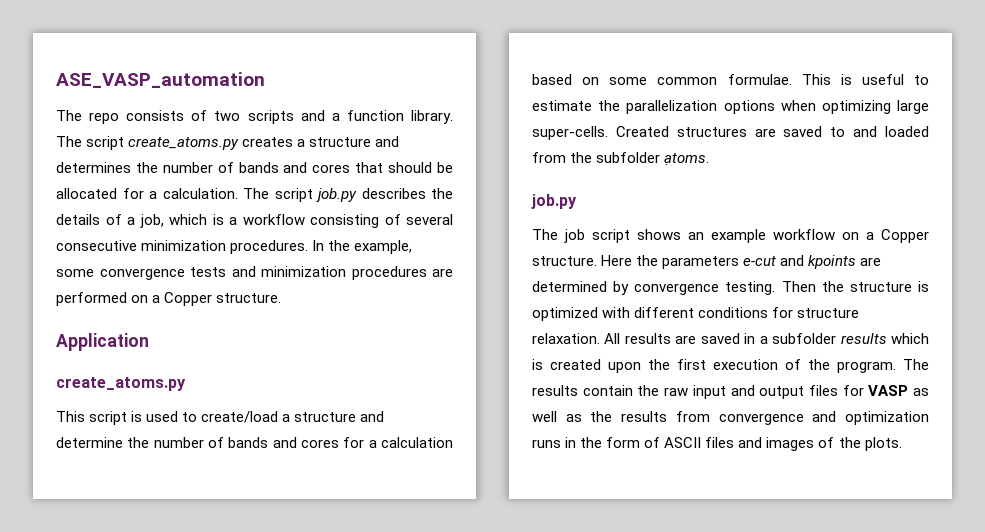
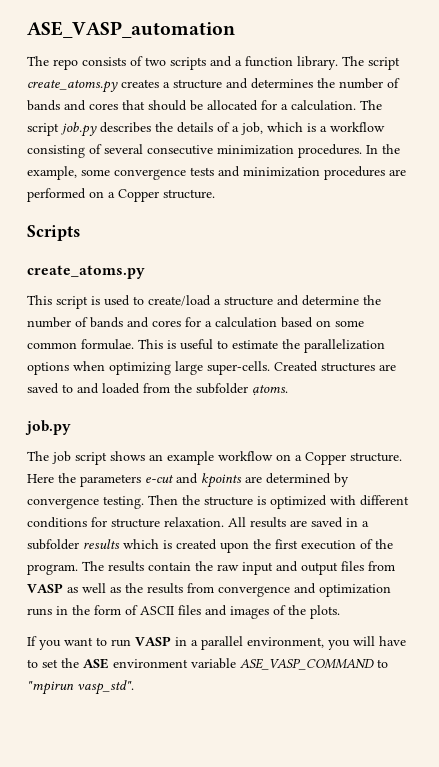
- Application
+ Scripts
- The results contain the raw input and output files for VASP as well as the results from convergence and optimization runs in the form of ASCII files and images of the plots.
+ The results contain the raw input and output files from VASP as well as the results from convergence and optimization runs in the form of ASCII files and images of the plots.
+ If you want to run VASP in a parallel environment, you will have to set the ASE environment variable ASE_VASP_COMMAND to "mpirun vasp_std".

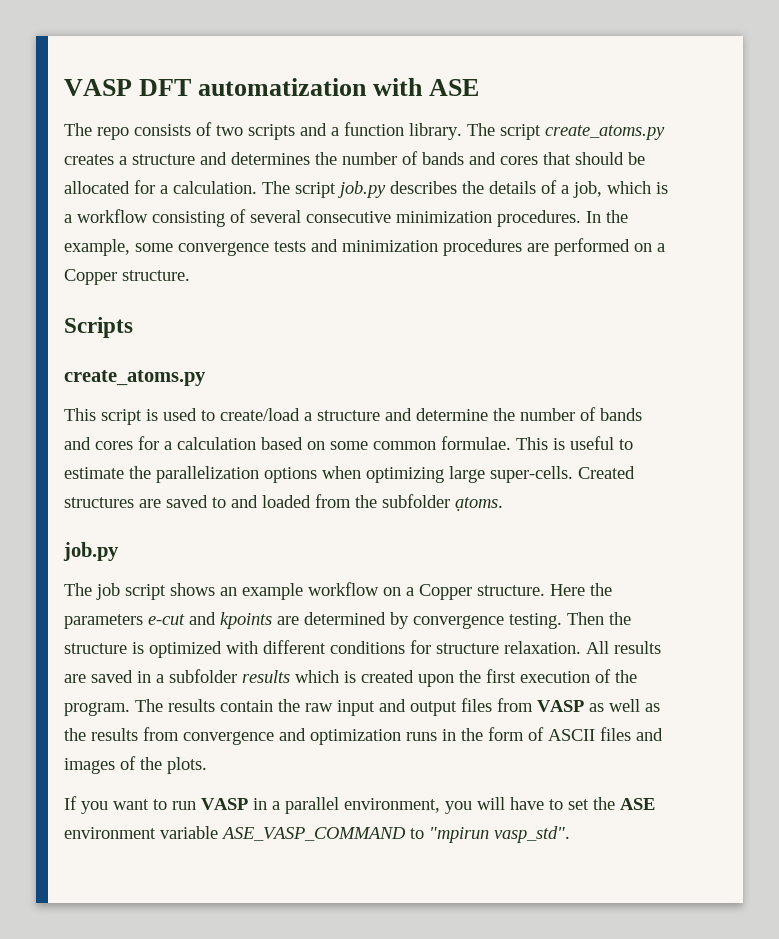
- ASE_VASP_automation
+ VASP DFT automatization with ASE

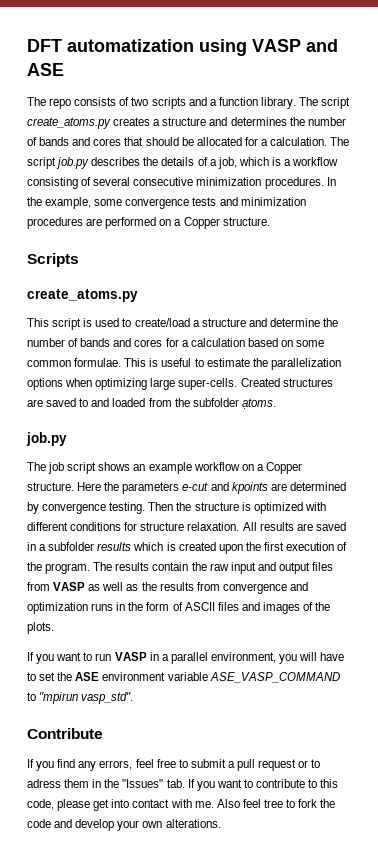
- VASP DFT automatization with ASE
+ DFT automatization using VASP and ASE
+ Contribute
+ If you find any errors, feel free to submit a pull request or to adress them in the "Issues" tab. If you want to contribute to this code, please get into contact with me. Also feel tree to fork the code and develop your own alterations.

